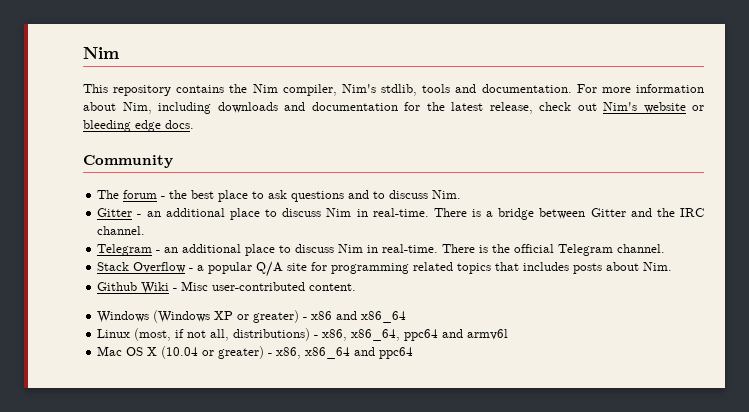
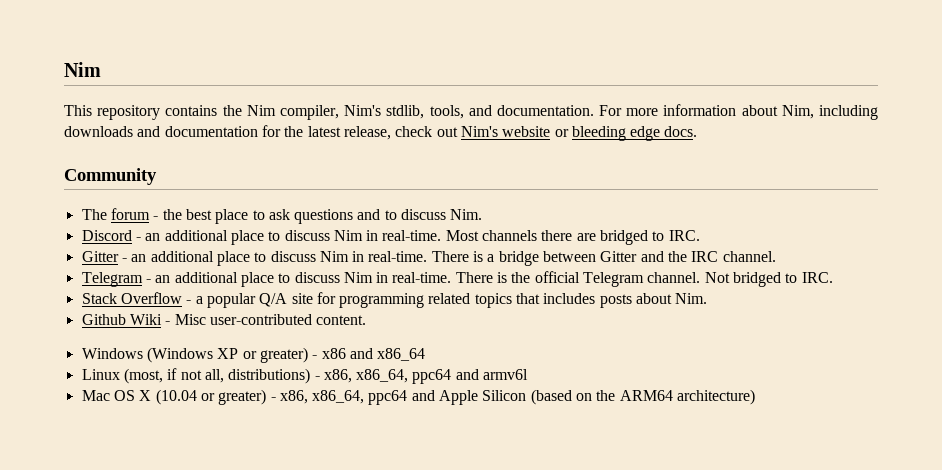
- This repository contains the Nim compiler, Nim's stdlib, tools and documentation.
+ This repository contains the Nim compiler, Nim's stdlib, tools, and documentation.
+ Discord - an additional place to discuss Nim in real-time. Most channels there are bridged to IRC.
+ Not bridged to IRC.
- Mac OS X (10.04 or greater) - x86, x86_64 and ppc64
+ Mac OS X (10.04 or greater) - x86, x86_64, ppc64 and Apple Silicon (based on the ARM64 architecture)

